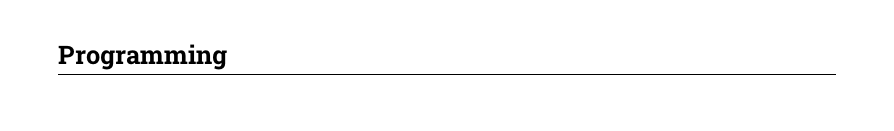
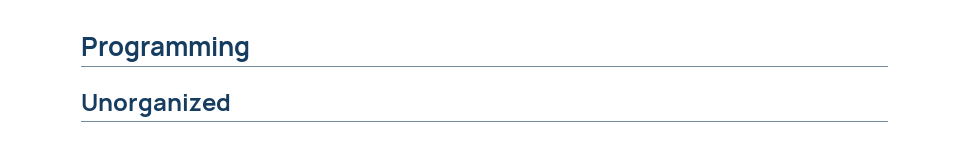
+ Unorganized

